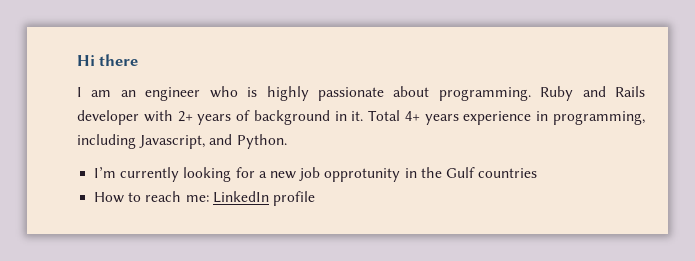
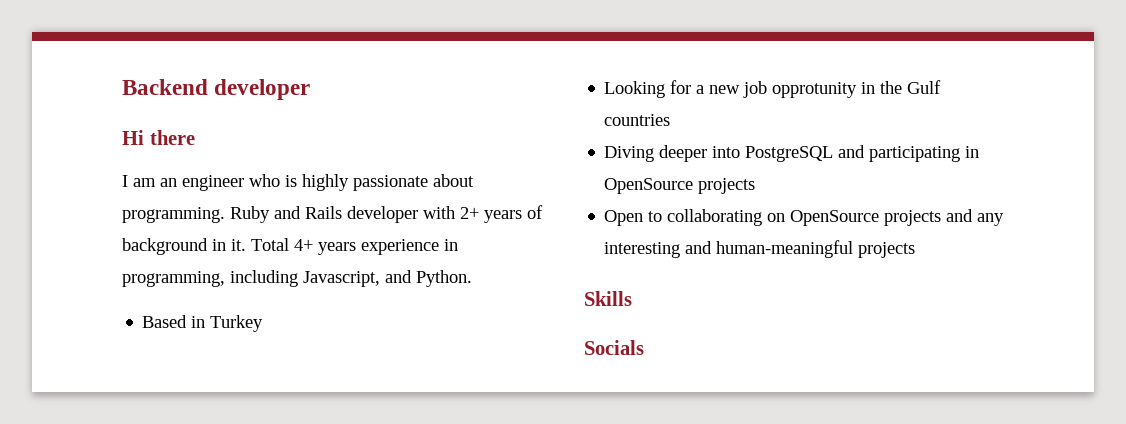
+ Backend developer
- I’m currently looking for a new job opprotunity in the Gulf countries
+ Based in Turkey
+ Looking for a new job opprotunity in the Gulf countries
- How to reach me: LinkedIn profile
+ Diving deeper into PostgreSQL and participating in OpenSource projects
+ Open to collaborating on OpenSource projects and any interesting and human-meaningful projects
+ Skills
+ Socials

